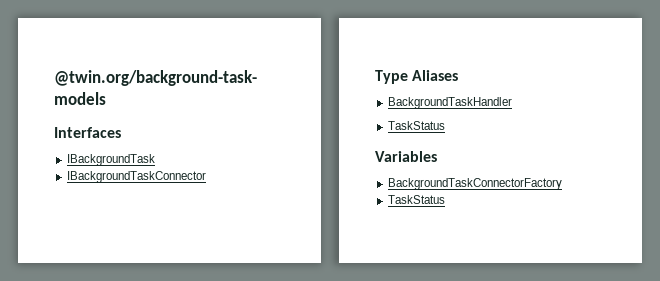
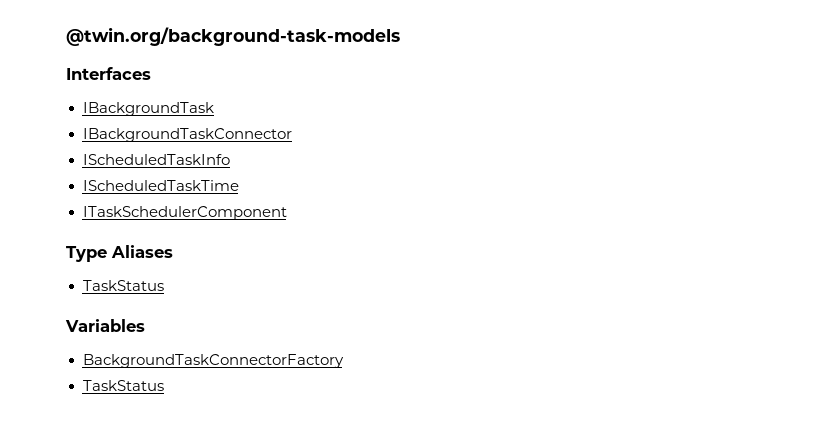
+ IScheduledTaskInfo
+ IScheduledTaskTime
+ ITaskSchedulerComponent
- BackgroundTaskHandler

